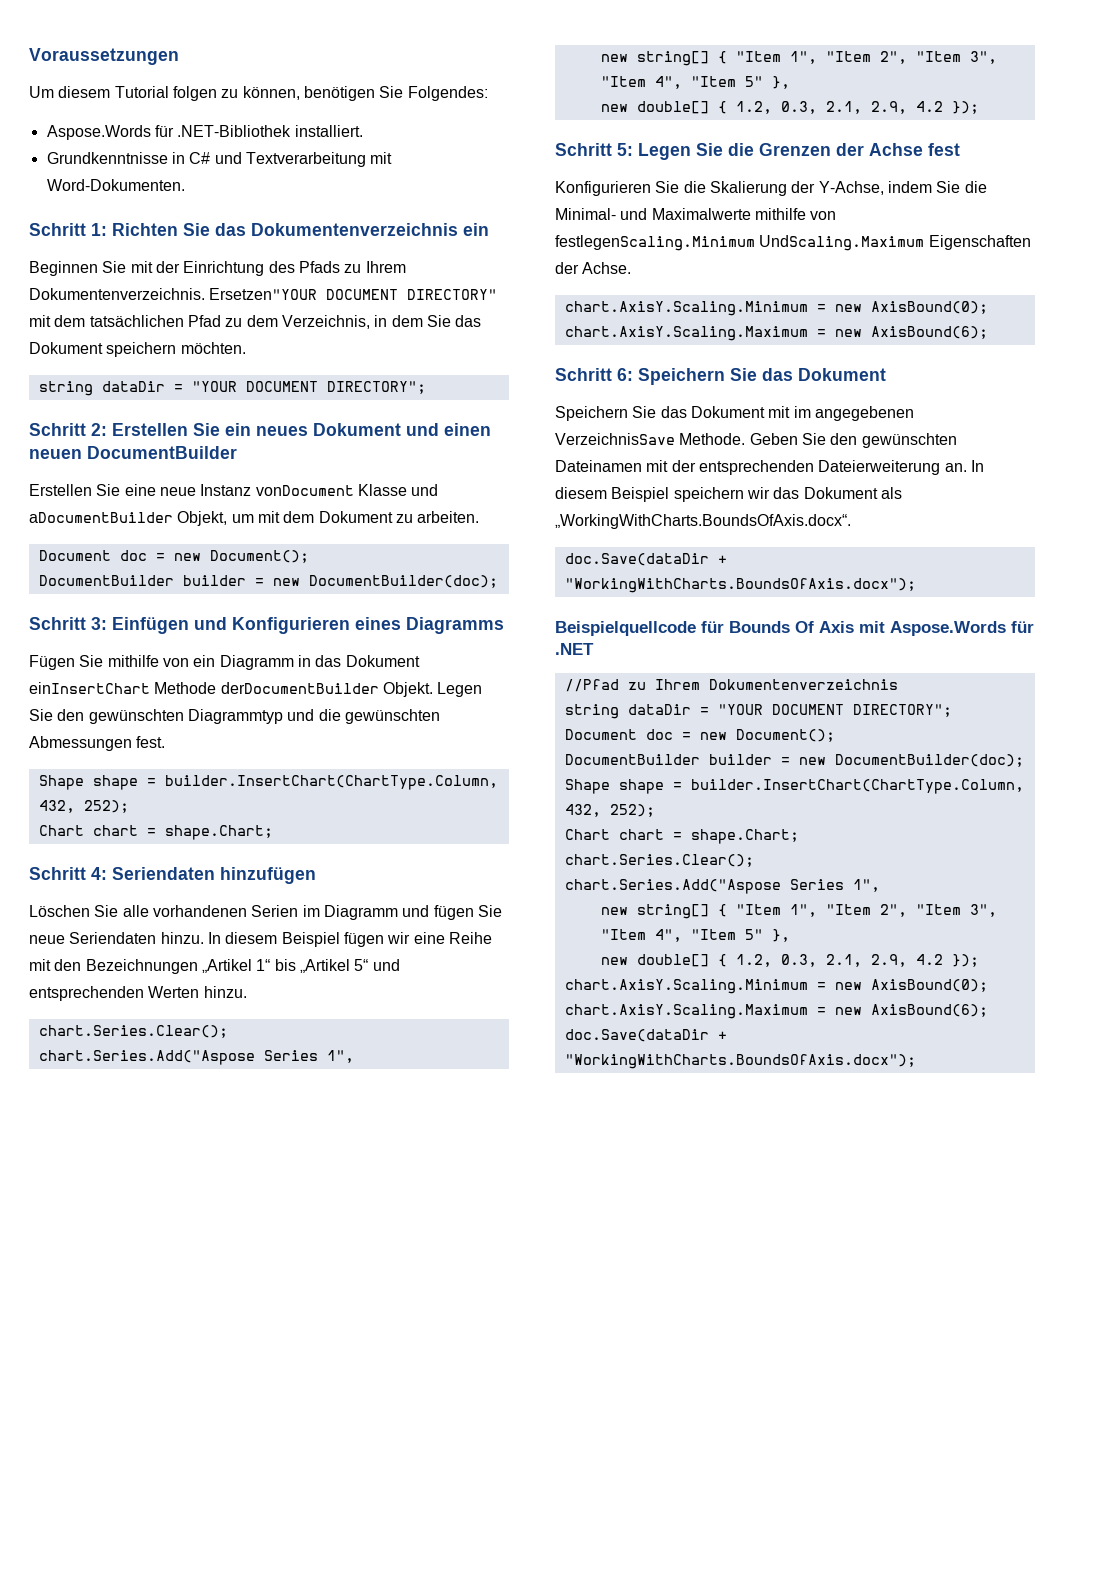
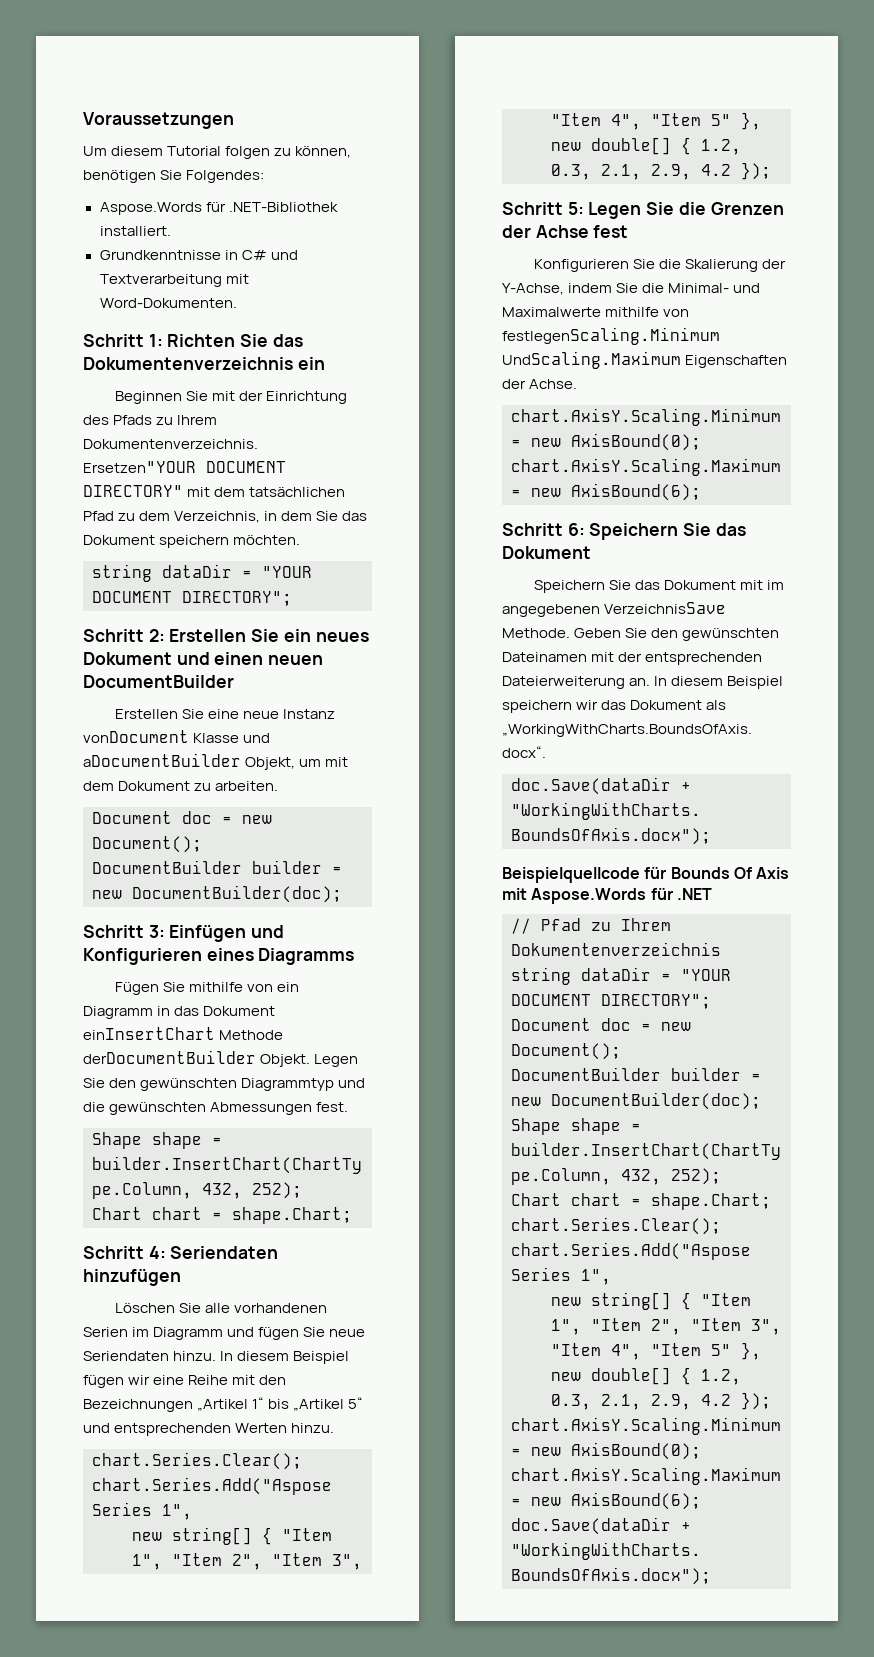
- //Pfad zu Ihrem Dokumentenverzeichnis
+ // Pfad zu Ihrem Dokumentenverzeichnis

